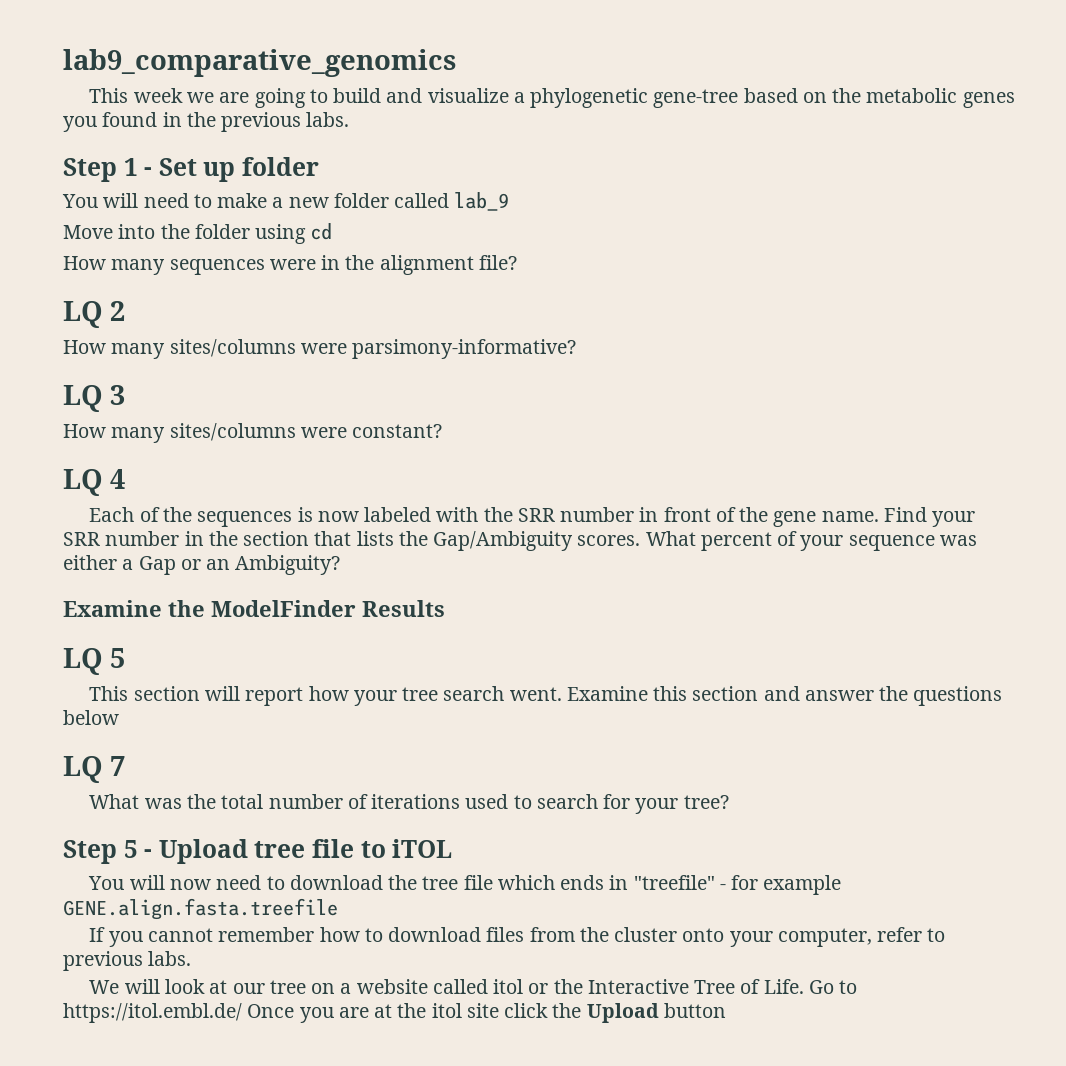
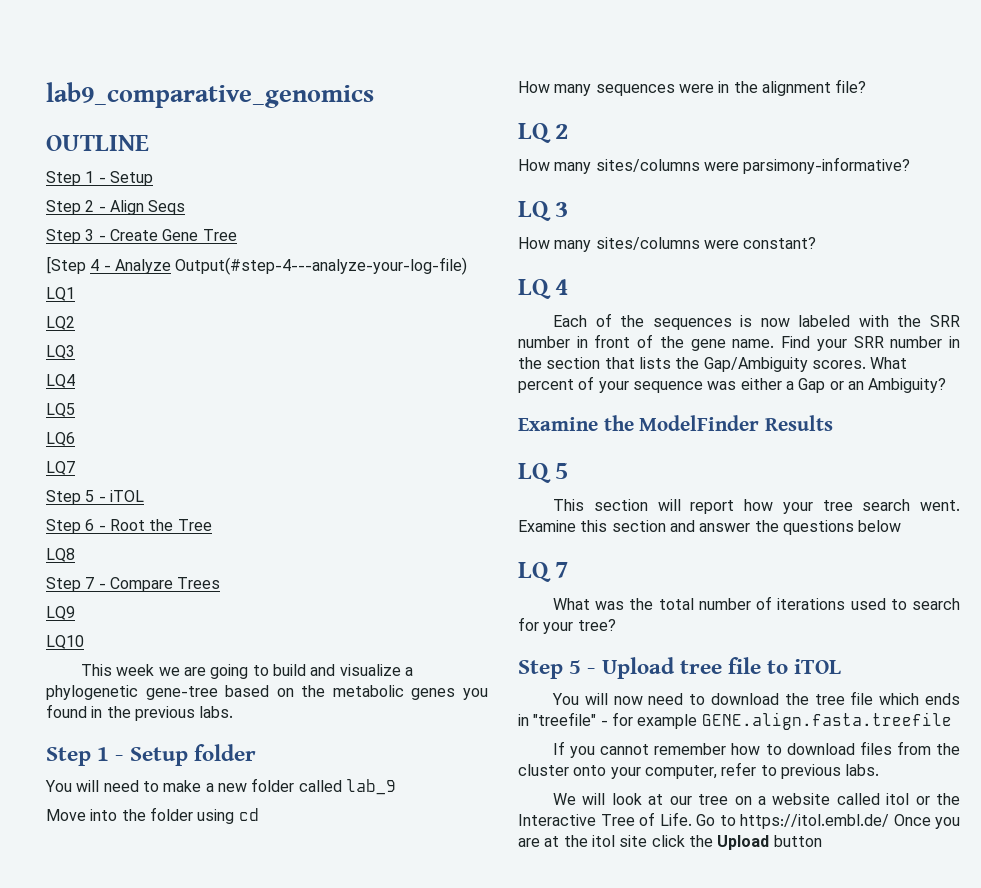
+ OUTLINE
+ Step 1 - Setup
+ Step 2 - Align Seqs
+ Step 3 - Create Gene Tree
+ [Step 4 - Analyze Output(#step-4---analyze-your-log-file)
+ LQ1
+ LQ2
+ LQ3
+ LQ4
+ LQ5
+ LQ6
+ LQ7
+ Step 5 - iTOL
+ Step 6 - Root the Tree
+ LQ8
+ Step 7 - Compare Trees
+ LQ9
+ LQ10
- Step 1 - Set up folder
+ Step 1 - Setup folder

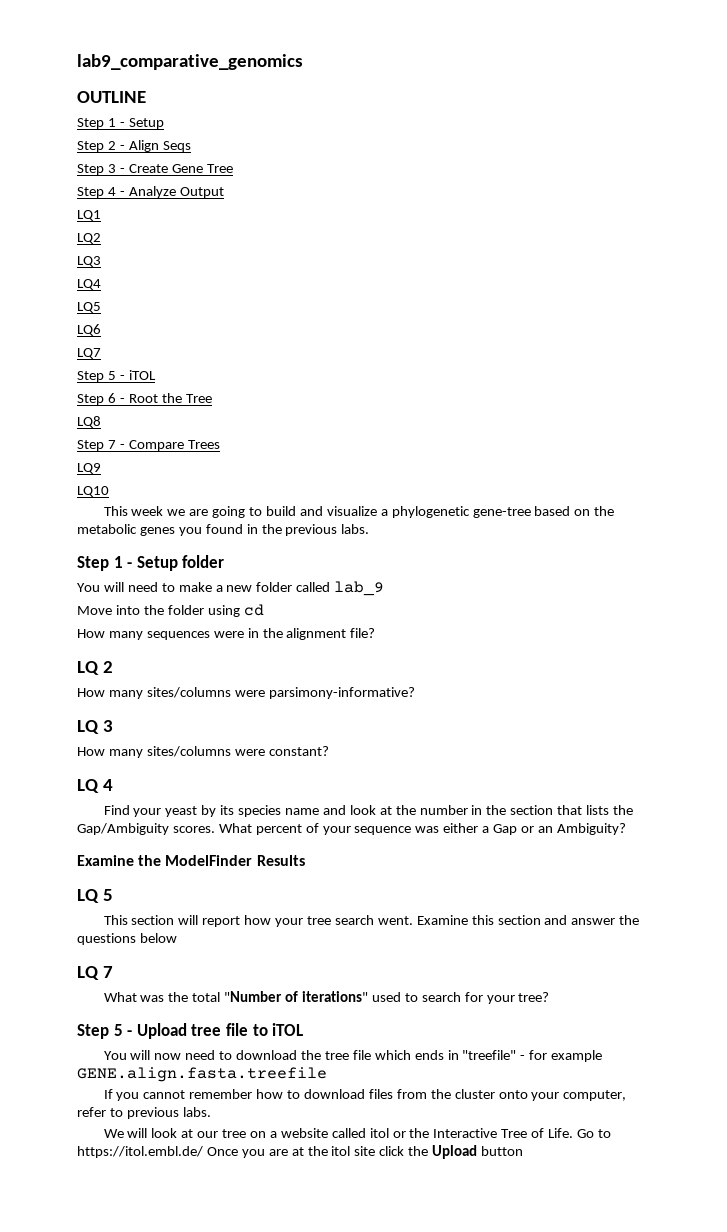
- [Step 4 - Analyze Output(#step-4---analyze-your-log-file)
+ Step 4 - Analyze Output
- Each of the sequences is now labeled with the SRR number in front of the gene name. Find your SRR number in the section that lists the Gap/Ambiguity scores.
+ Find your yeast by its species name and look at the number in the section that lists the Gap/Ambiguity scores.
- What was the total number of iterations used to search for your tree?
+ What was the total "Number of iterations" used to search for your tree?

